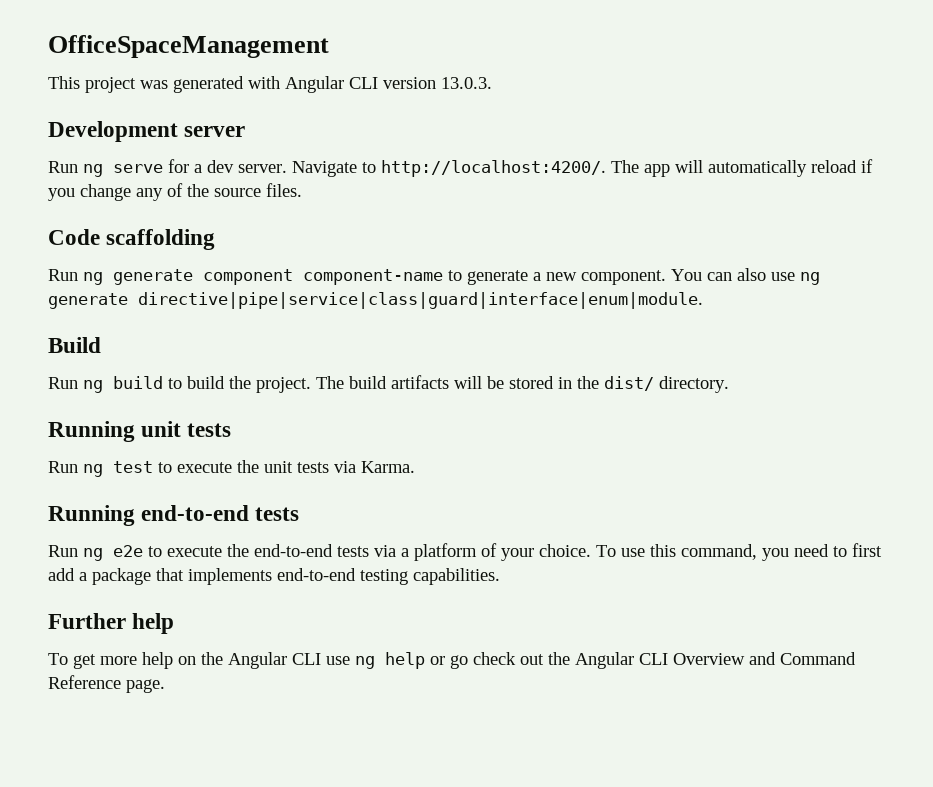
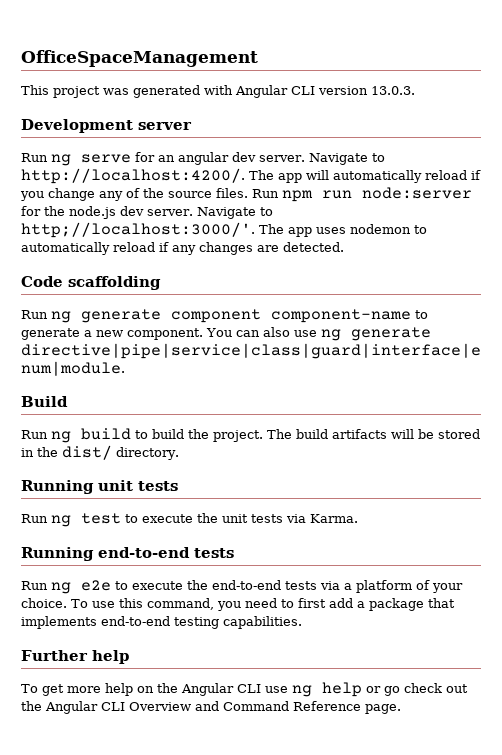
- Run ng serve for a dev server.
+ Run ng serve for an angular dev server.
+ Run npm run node:server for the node.js dev server. Navigate to http;//localhost:3000/'. The app uses nodemon to automatically reload if any changes are detected.

